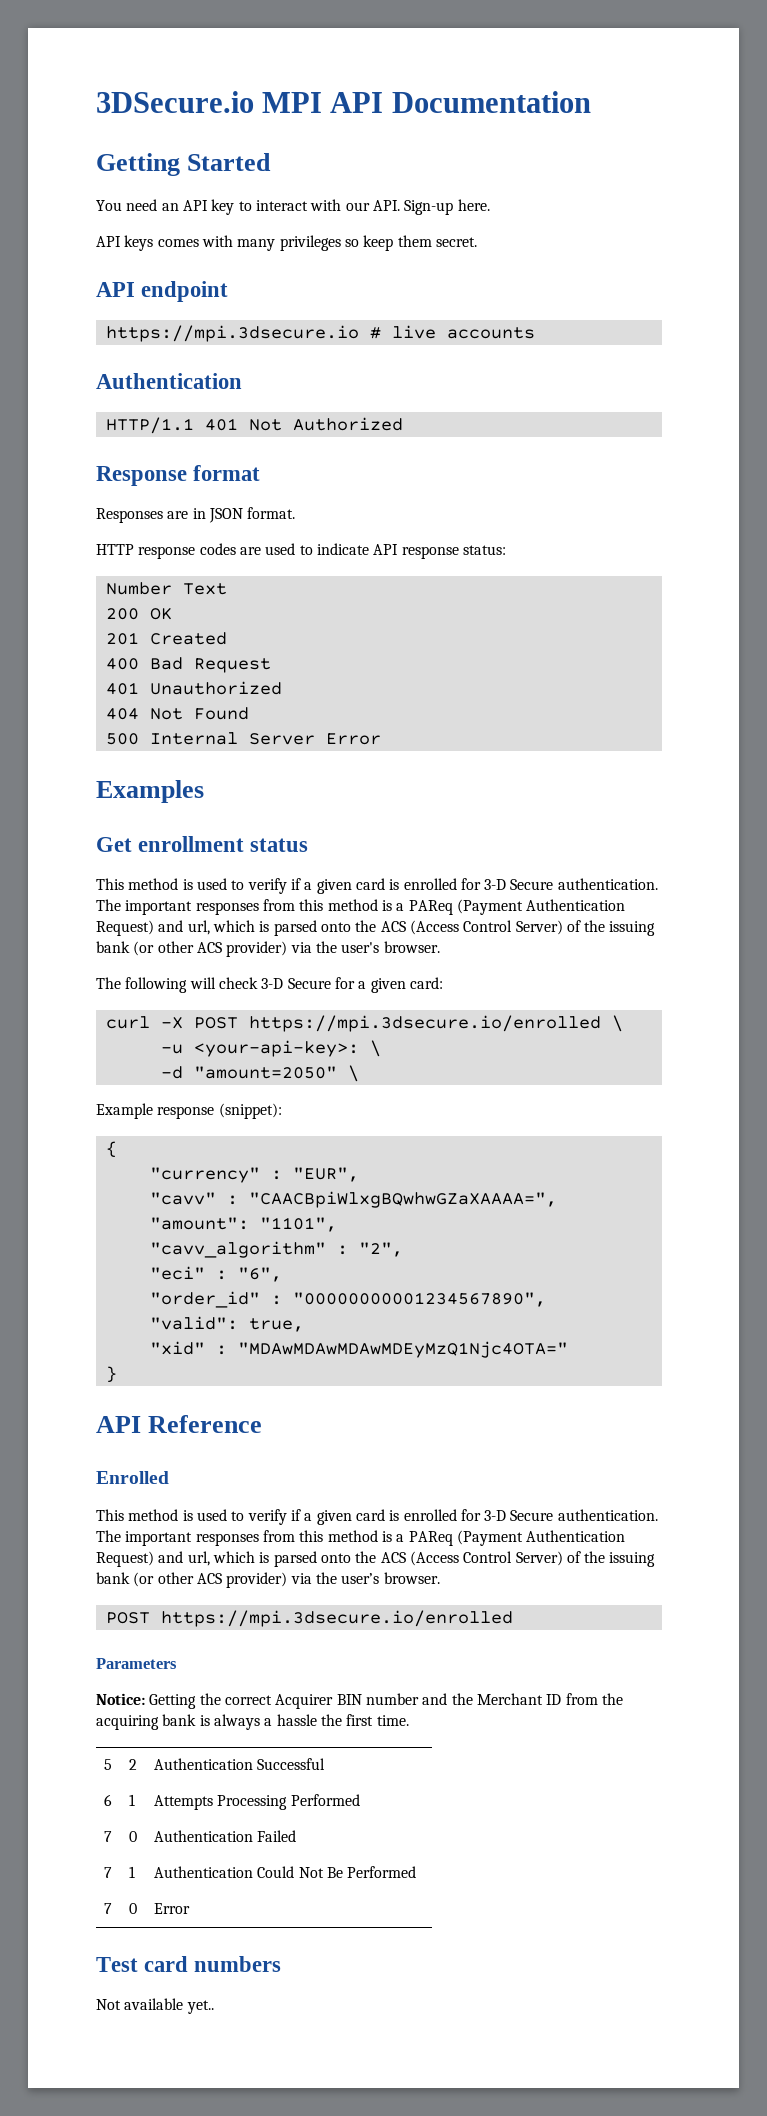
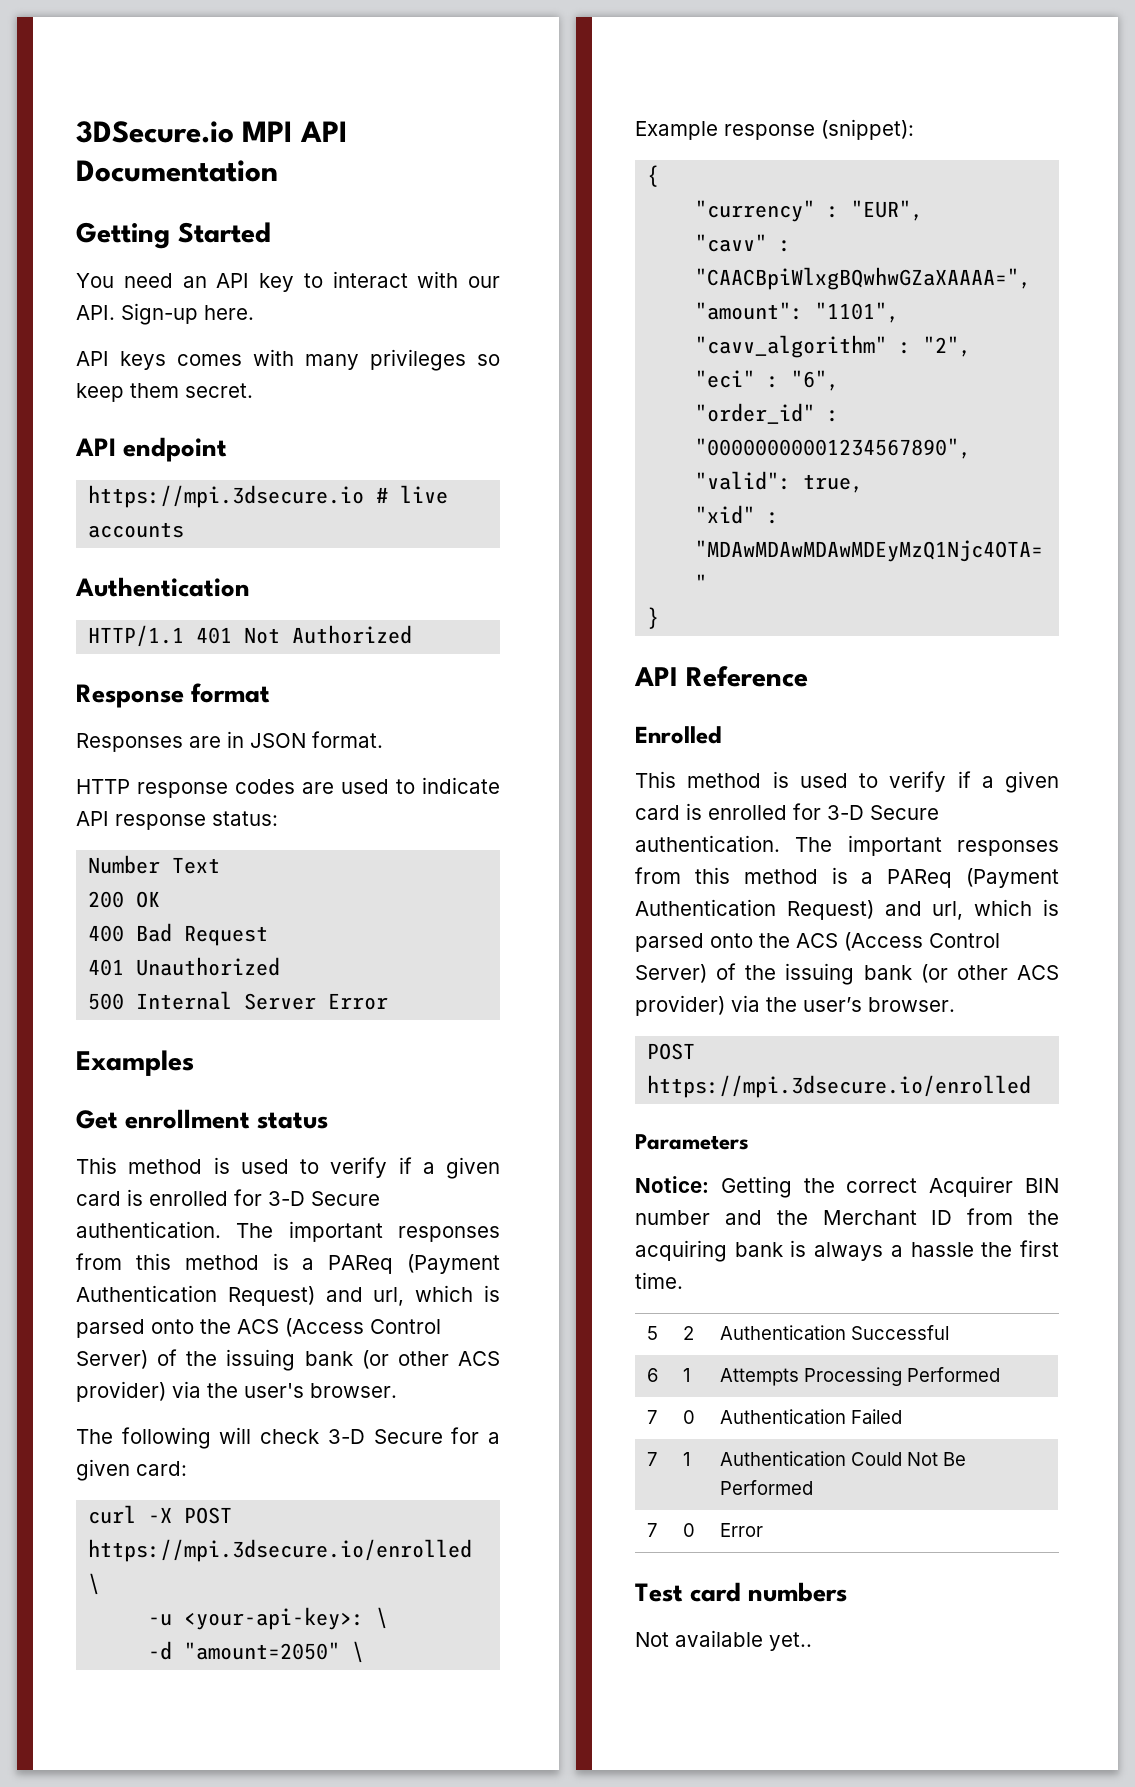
- 201 Created
- 404 Not Found

